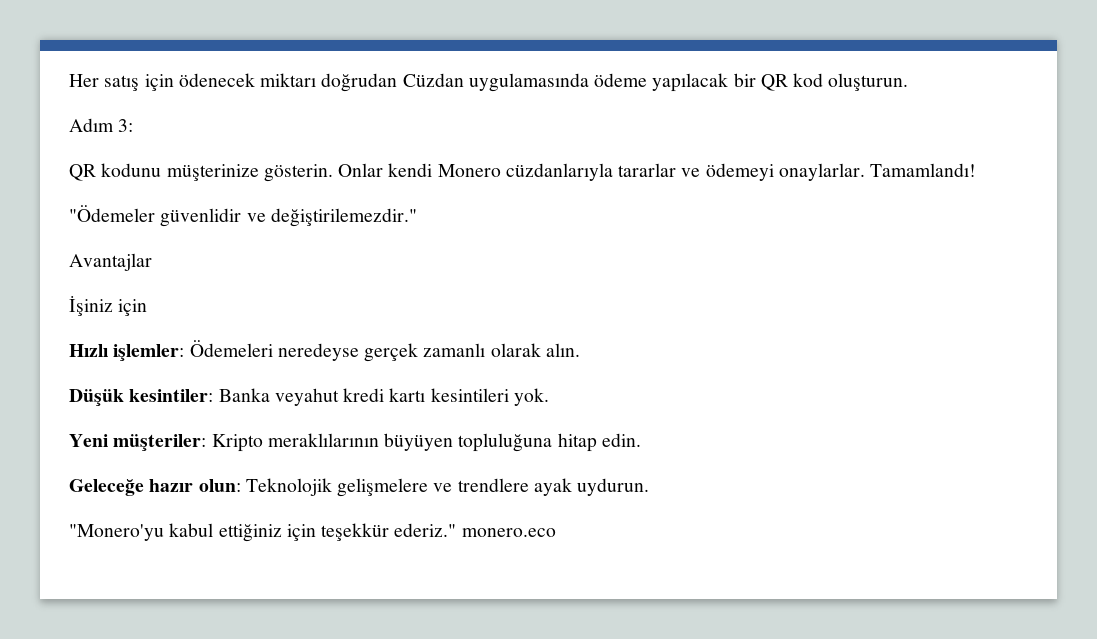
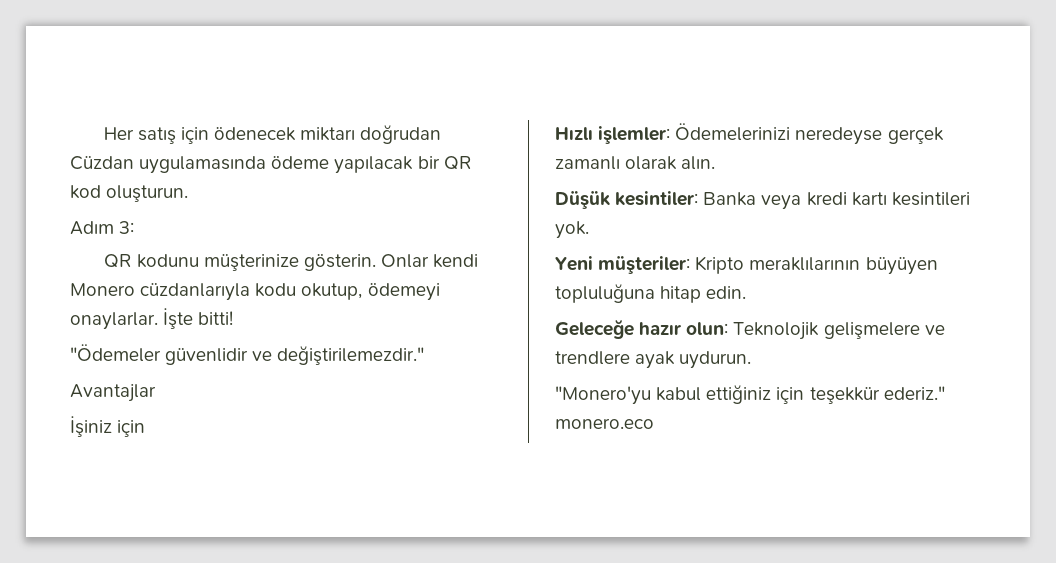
- Onlar kendi Monero cüzdanlarıyla tararlar ve ödemeyi onaylarlar. Tamamlandı!
+ Onlar kendi Monero cüzdanlarıyla kodu okutup, ödemeyi onaylarlar. İşte bitti!
- Hızlı işlemler: Ödemeleri neredeyse gerçek zamanlı olarak alın.
+ Hızlı işlemler: Ödemelerinizi neredeyse gerçek zamanlı olarak alın.
- Düşük kesintiler: Banka veyahut kredi kartı kesintileri yok.
+ Düşük kesintiler: Banka veya kredi kartı kesintileri yok.

